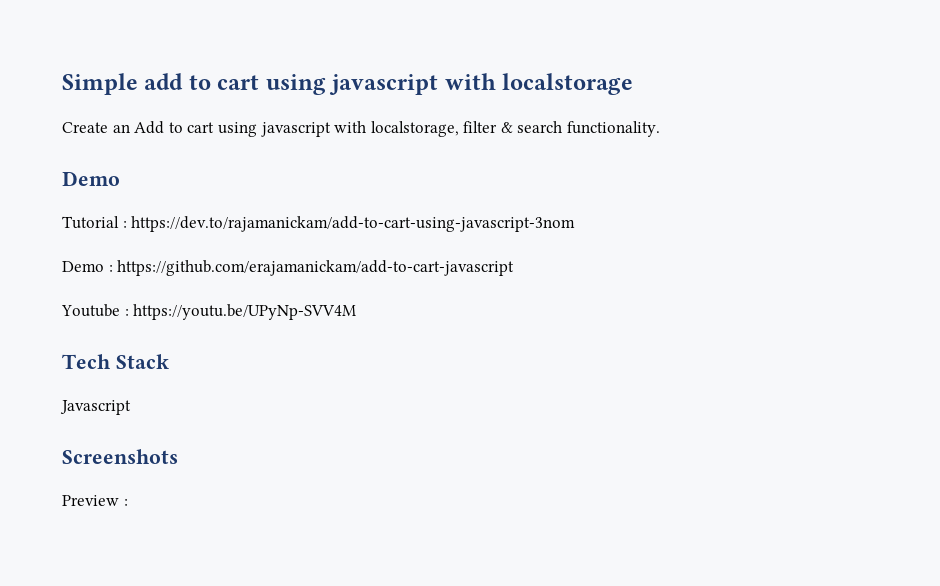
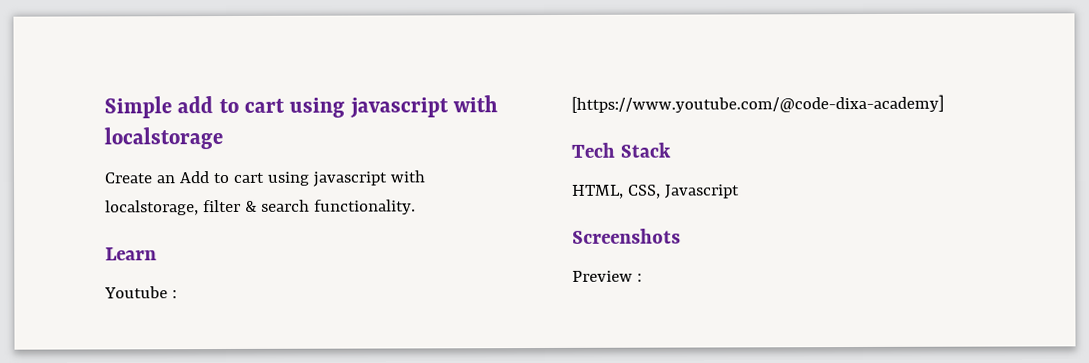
  Create an Add to cart using javascript with localstorage, filter & search functionality.
- Demo
- Tutorial : https://dev.to/rajamanickam/add-to-cart-using-javascript-3nom
- Demo : https://github.com/erajamanickam/add-to-cart-javascript
+ Learn
- Youtube : https://youtu.be/UPyNp-SVV4M
+ Youtube : [https://www.youtube.com/@code-dixa-academy]
- Javascript
+ HTML, CSS, Javascript

